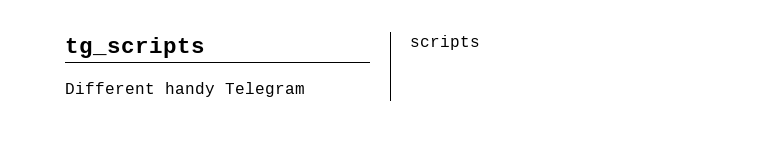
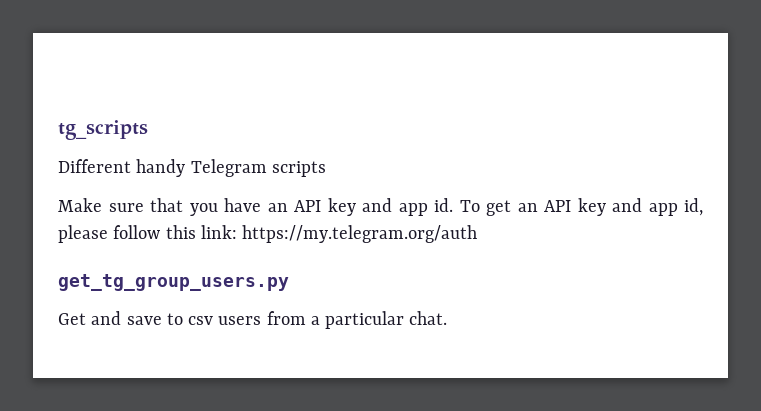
+ Make sure that you have an API key and app id. To get an API key and app id, please follow this link: https://my.telegram.org/auth
+ get_tg_group_users.py
+ Get and save to csv users from a particular chat.

